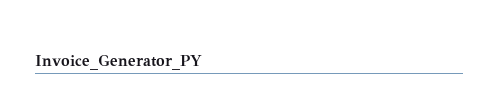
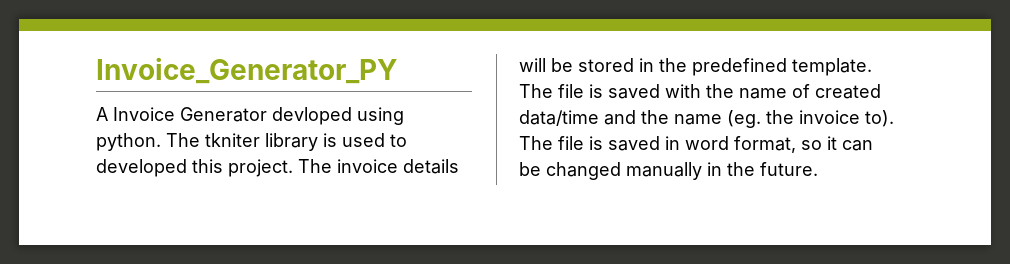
+ A Invoice Generator devloped using python. The tkniter library is used to developed this project. The invoice details will be stored in the predefined template. The file is saved with the name of created data/time and the name (eg. the invoice to). The file is saved in word format, so it can be changed manually in the future.

